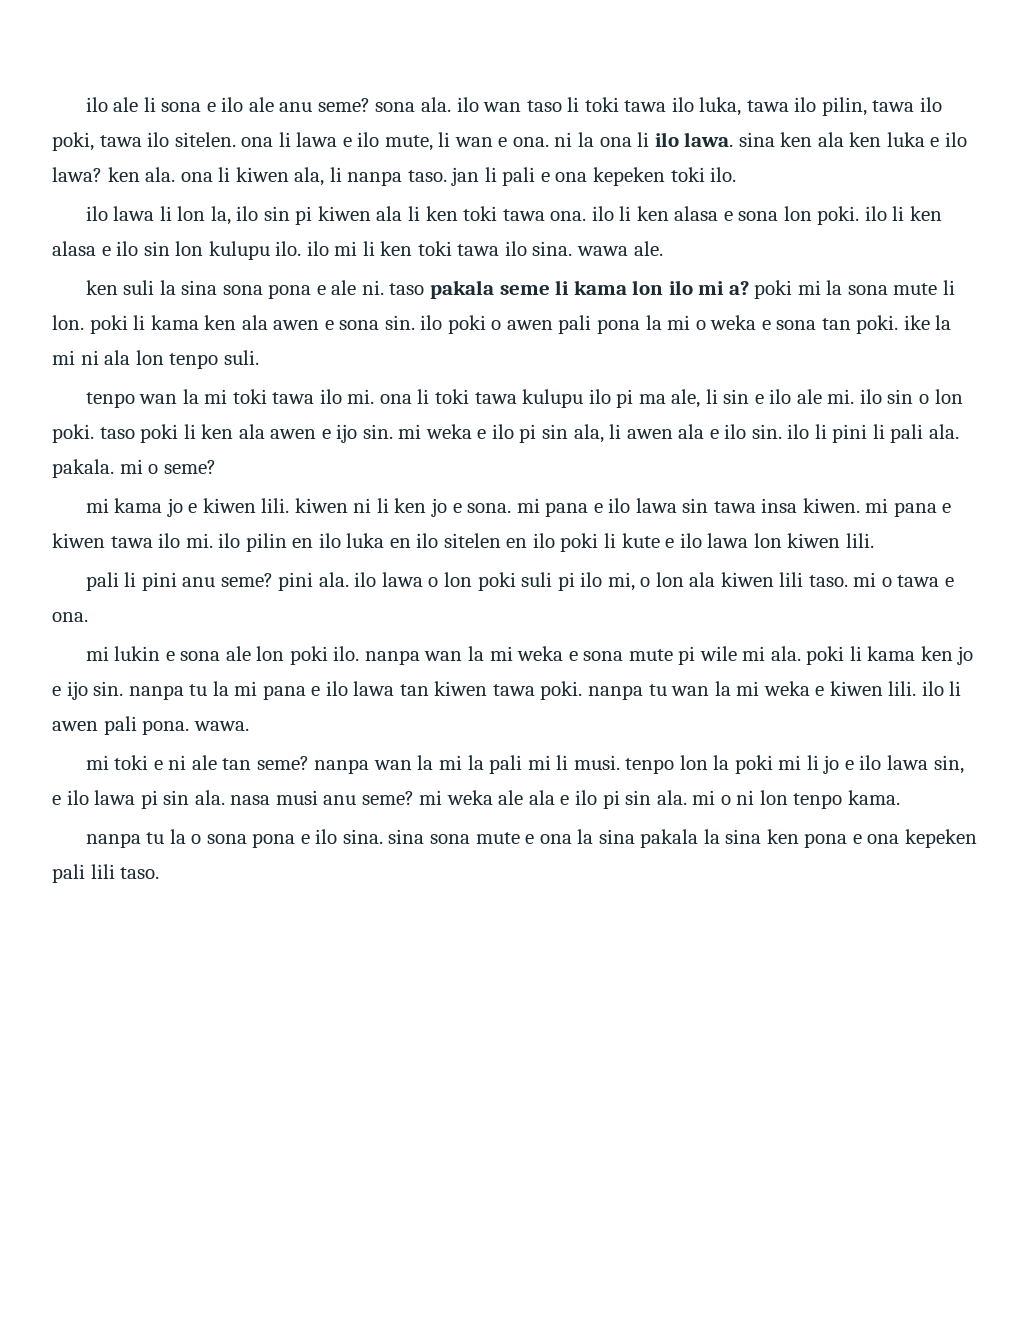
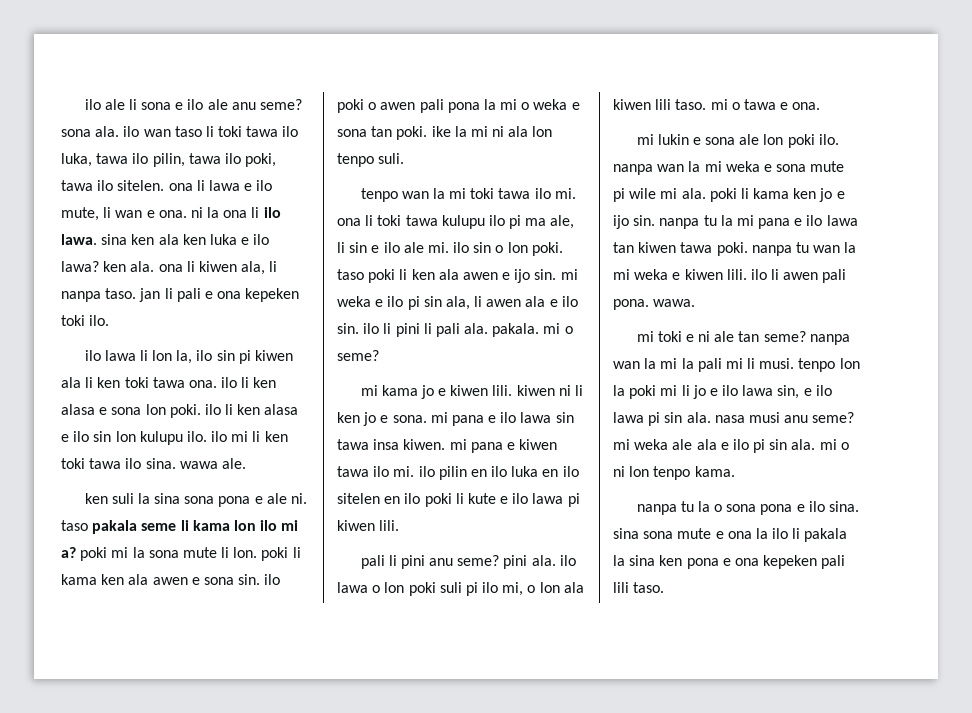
- mi kama jo e kiwen lili. kiwen ni li ken jo e sona. mi pana e ilo lawa sin tawa insa kiwen. mi pana e kiwen tawa ilo mi. ilo pilin en ilo luka en ilo sitelen en ilo poki li kute e ilo lawa lon kiwen lili.
+ mi kama jo e kiwen lili. kiwen ni li ken jo e sona. mi pana e ilo lawa sin tawa insa kiwen. mi pana e kiwen tawa ilo mi. ilo pilin en ilo luka en ilo sitelen en ilo poki li kute e ilo lawa pi kiwen lili.
- nanpa tu la o sona pona e ilo sina. sina sona mute e ona la sina pakala la sina ken pona e ona kepeken pali lili taso.
+ nanpa tu la o sona pona e ilo sina. sina sona mute e ona la ilo li pakala la sina ken pona e ona kepeken pali lili taso.

